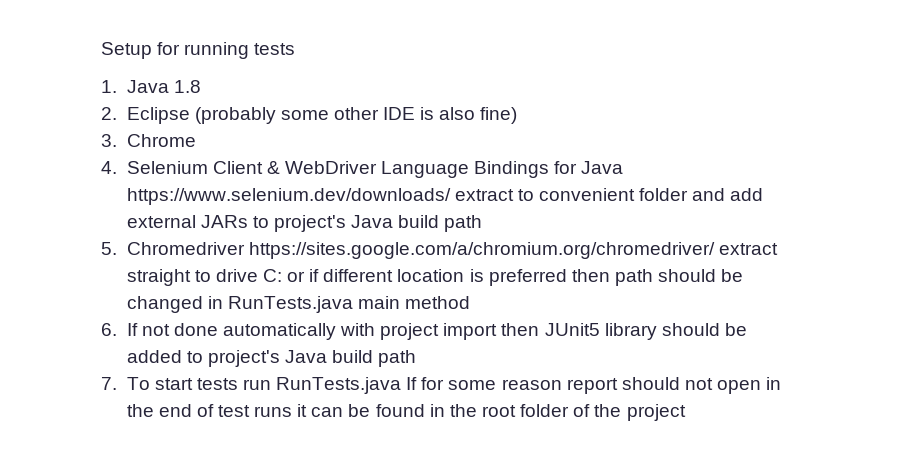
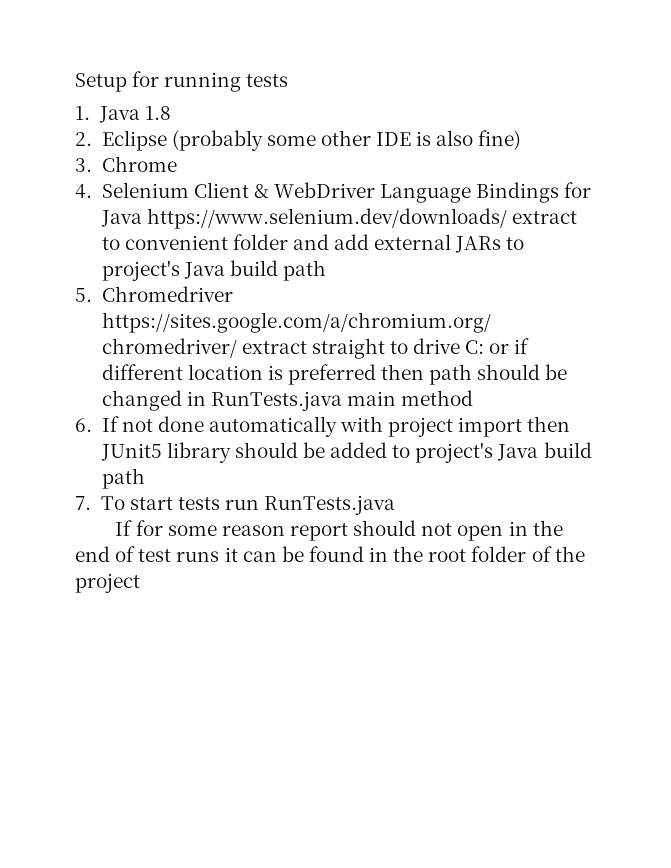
- 7. To start tests run RunTests.java If for some reason report should not open in the end of test runs it can be found in the root folder of the project
+ 7. To start tests run RunTests.java
+ If for some reason report should not open in the end of test runs it can be found in the root folder of the project

